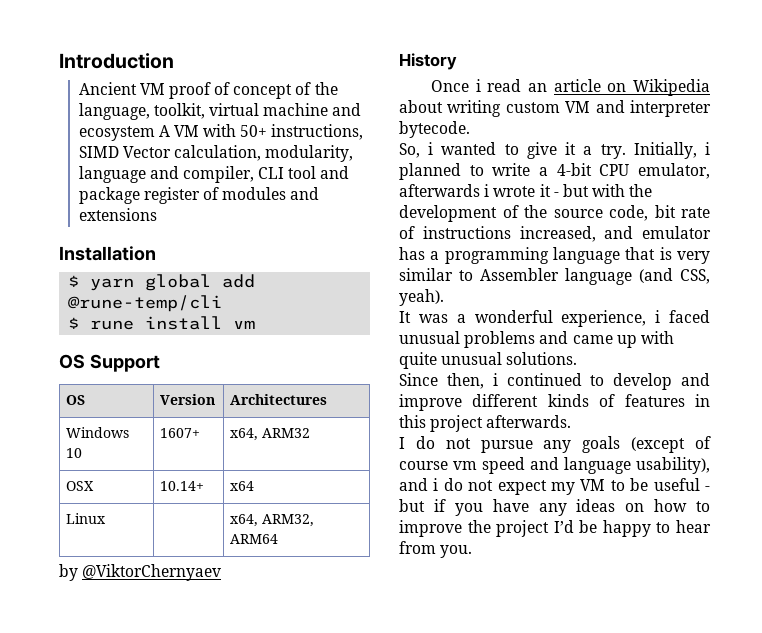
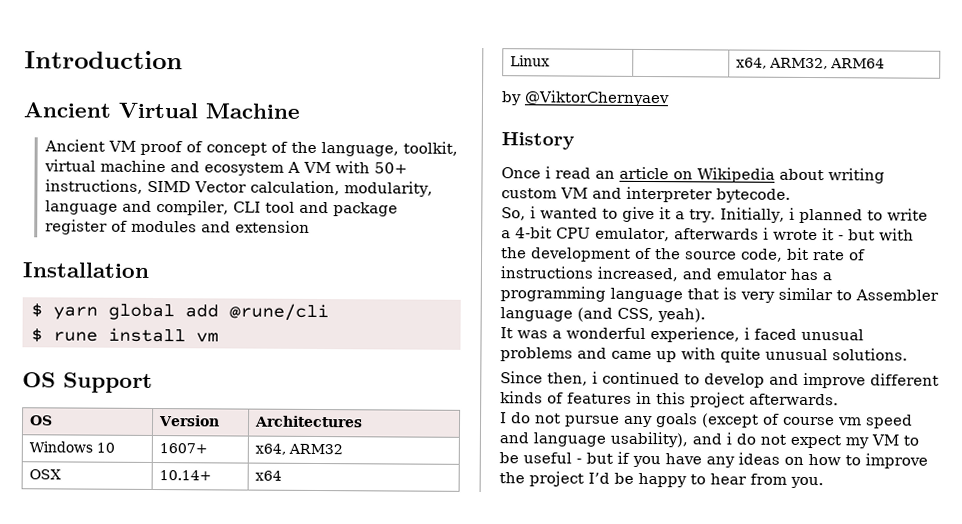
+ Ancient Virtual Machine
- Ancient VM proof of concept of the language, toolkit, virtual machine and ecosystem A VM with 50+ instructions, SIMD Vector calculation, modularity, language and compiler, CLI tool and package register of modules and extensions
+ Ancient VM proof of concept of the language, toolkit, virtual machine and ecosystem A VM with 50+ instructions, SIMD Vector calculation, modularity, language and compiler, CLI tool and package register of modules and extension
- $ yarn global add @rune-temp/cli
+ $ yarn global add @rune/cli

